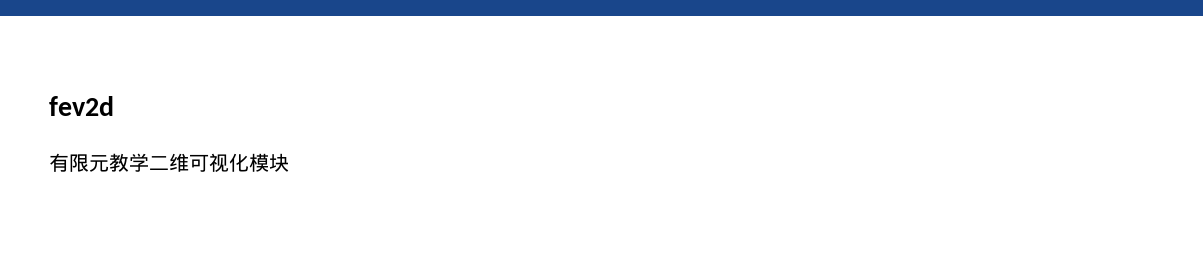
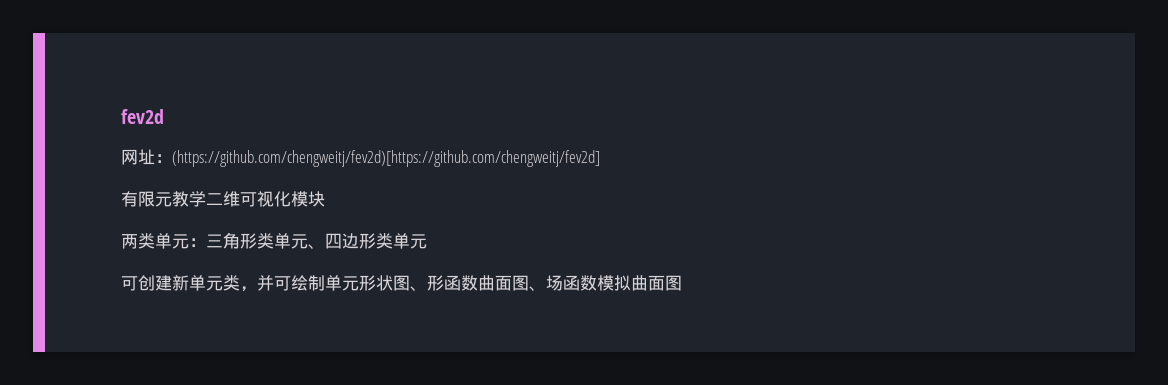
+ 网址：(https://github.com/chengweitj/fev2d)[https://github.com/chengweitj/fev2d]
+ 两类单元：三角形类单元、四边形类单元
+ 可创建新单元类，并可绘制单元形状图、形函数曲面图、场函数模拟曲面图

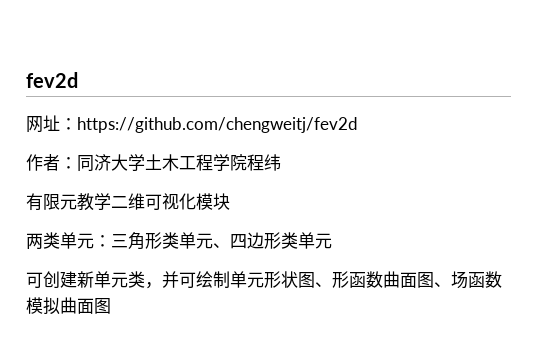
- 网址：(https://github.com/chengweitj/fev2d)[https://github.com/chengweitj/fev2d]
+ 网址：https://github.com/chengweitj/fev2d
+ 作者：同济大学土木工程学院程纬

